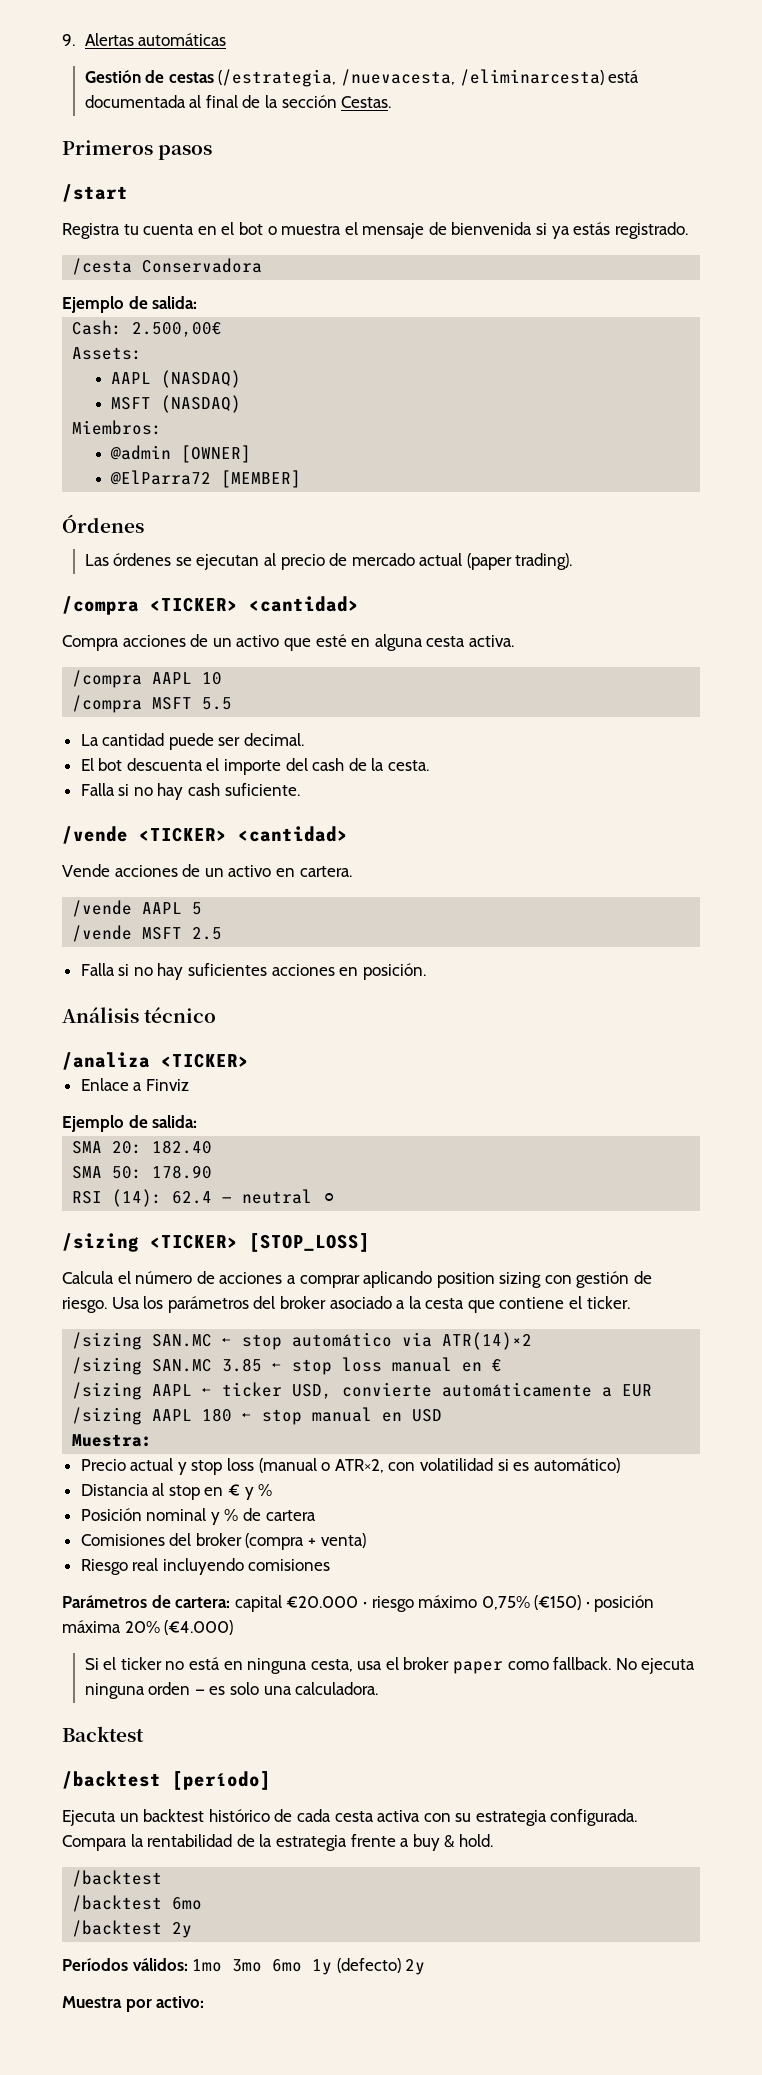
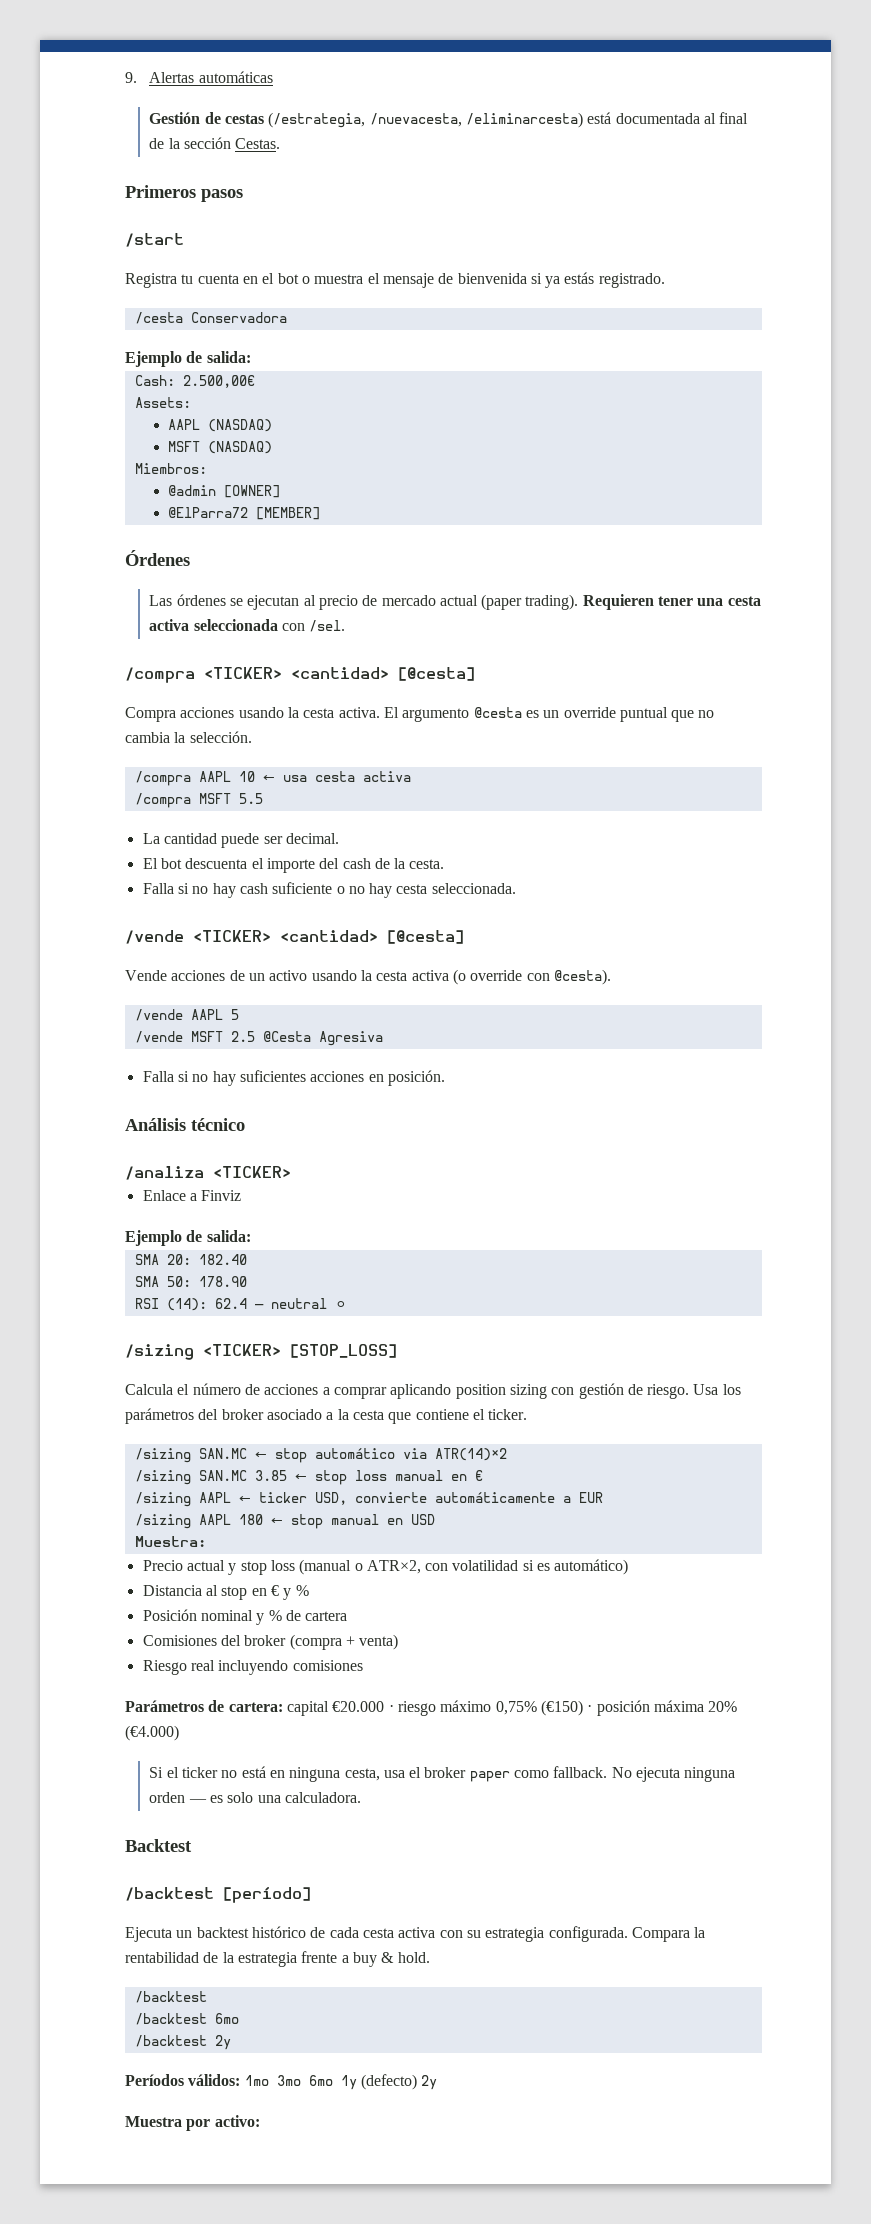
+ Requieren tener una cesta activa seleccionada con /sel.
- /compra <TICKER> <cantidad>
+ /compra <TICKER> <cantidad> [@cesta]
- Compra acciones de un activo que esté en alguna cesta activa.
+ Compra acciones usando la cesta activa. El argumento @cesta es un override puntual que no cambia la selección.
- /compra AAPL 10
+ /compra AAPL 10 ← usa cesta activa
- Falla si no hay cash suficiente.
+ Falla si no hay cash suficiente o no hay cesta seleccionada.
- /vende <TICKER> <cantidad>
+ /vende <TICKER> <cantidad> [@cesta]
- Vende acciones de un activo en cartera.
+ Vende acciones de un activo usando la cesta activa (o override con @cesta).
- /vende MSFT 2.5
+ /vende MSFT 2.5 @Cesta Agresiva

